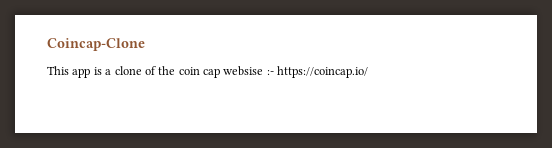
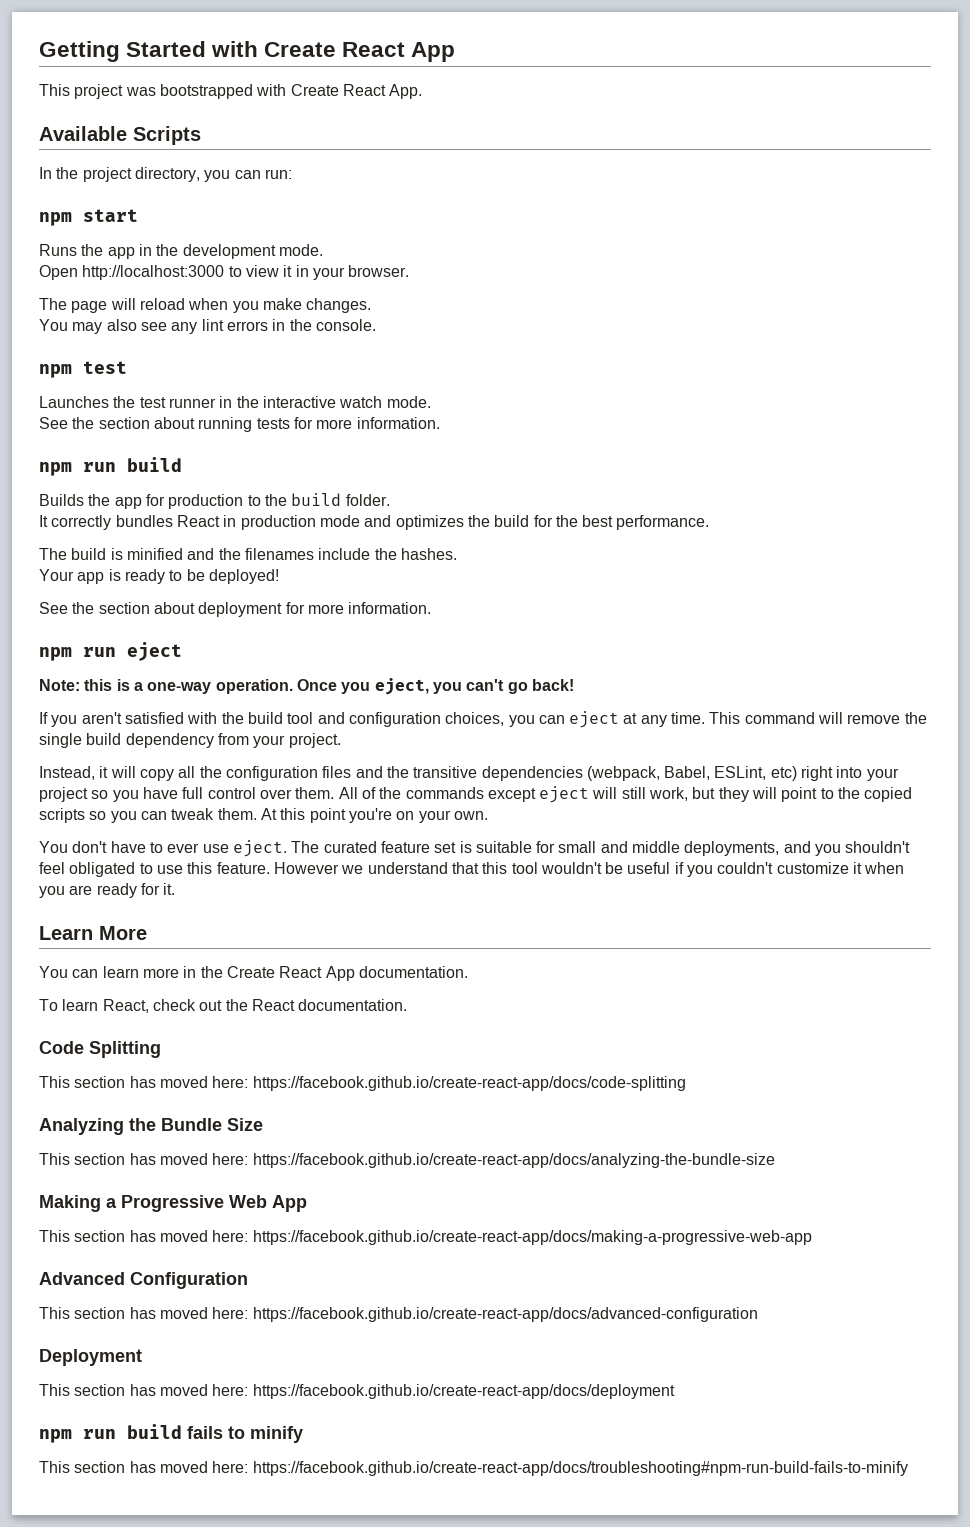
- Coincap-Clone
- This app is a clone of the coin cap websise :- https://coincap.io/
+ Getting Started with Create React App
+ This project was bootstrapped with Create React App.
+ Available Scripts
+ In the project directory, you can run:
+ npm start
+ Runs the app in the development mode.
+ Open http://localhost:3000 to view it in your browser.
+ The page will reload when you make changes.
+ You may also see any lint errors in the console.
+ npm test
+ Launches the test runner in the interactive watch mode.
+ See the section about running tests for more information.
+ npm run build
+ Builds the app for production to the build folder.
+ It correctly bundles React in production mode and optimizes the build for the best performance.
+ The build is minified and the filenames include the hashes.
+ Your app is ready to be deployed!
+ See the section about deployment for more information.
+ npm run eject
+ Note: this is a one-way operation. Once you eject, you can't go back!
+ If you aren't satisfied with the build tool and configuration choices, you can eject at any time. This command will remove the single build dependency from your project.
+ Instead, it will copy all the configuration files and the transitive dependencies (webpack, Babel, ESLint, etc) right into your project so you have full control over them. All of the commands except eject will still work, but they will point to the copied scripts so you can tweak them. At this point you're on your own.
+ You don't have to ever use eject. The curated feature set is suitable for small and middle deployments, and you shouldn't feel obligated to use this feature. However we understand that this tool wouldn't be useful if you couldn't customize it when you are ready for it.
+ Learn More
+ You can learn more in the Create React App documentation.
+ To learn React, check out the React documentation.
+ Code Splitting
+ This section has moved here: https://facebook.github.io/create-react-app/docs/code-splitting
+ Analyzing the Bundle Size
+ This section has moved here: https://facebook.github.io/create-react-app/docs/analyzing-the-bundle-size
+ Making a Progressive Web App
+ This section has moved here: https://facebook.github.io/create-react-app/docs/making-a-progressive-web-app
+ Advanced Configuration
+ This section has moved here: https://facebook.github.io/create-react-app/docs/advanced-configuration
+ Deployment
+ This section has moved here: https://facebook.github.io/create-react-app/docs/deployment
+ npm run build fails to minify
+ This section has moved here: https://facebook.github.io/create-react-app/docs/troubleshooting#npm-run-build-fails-to-minify

